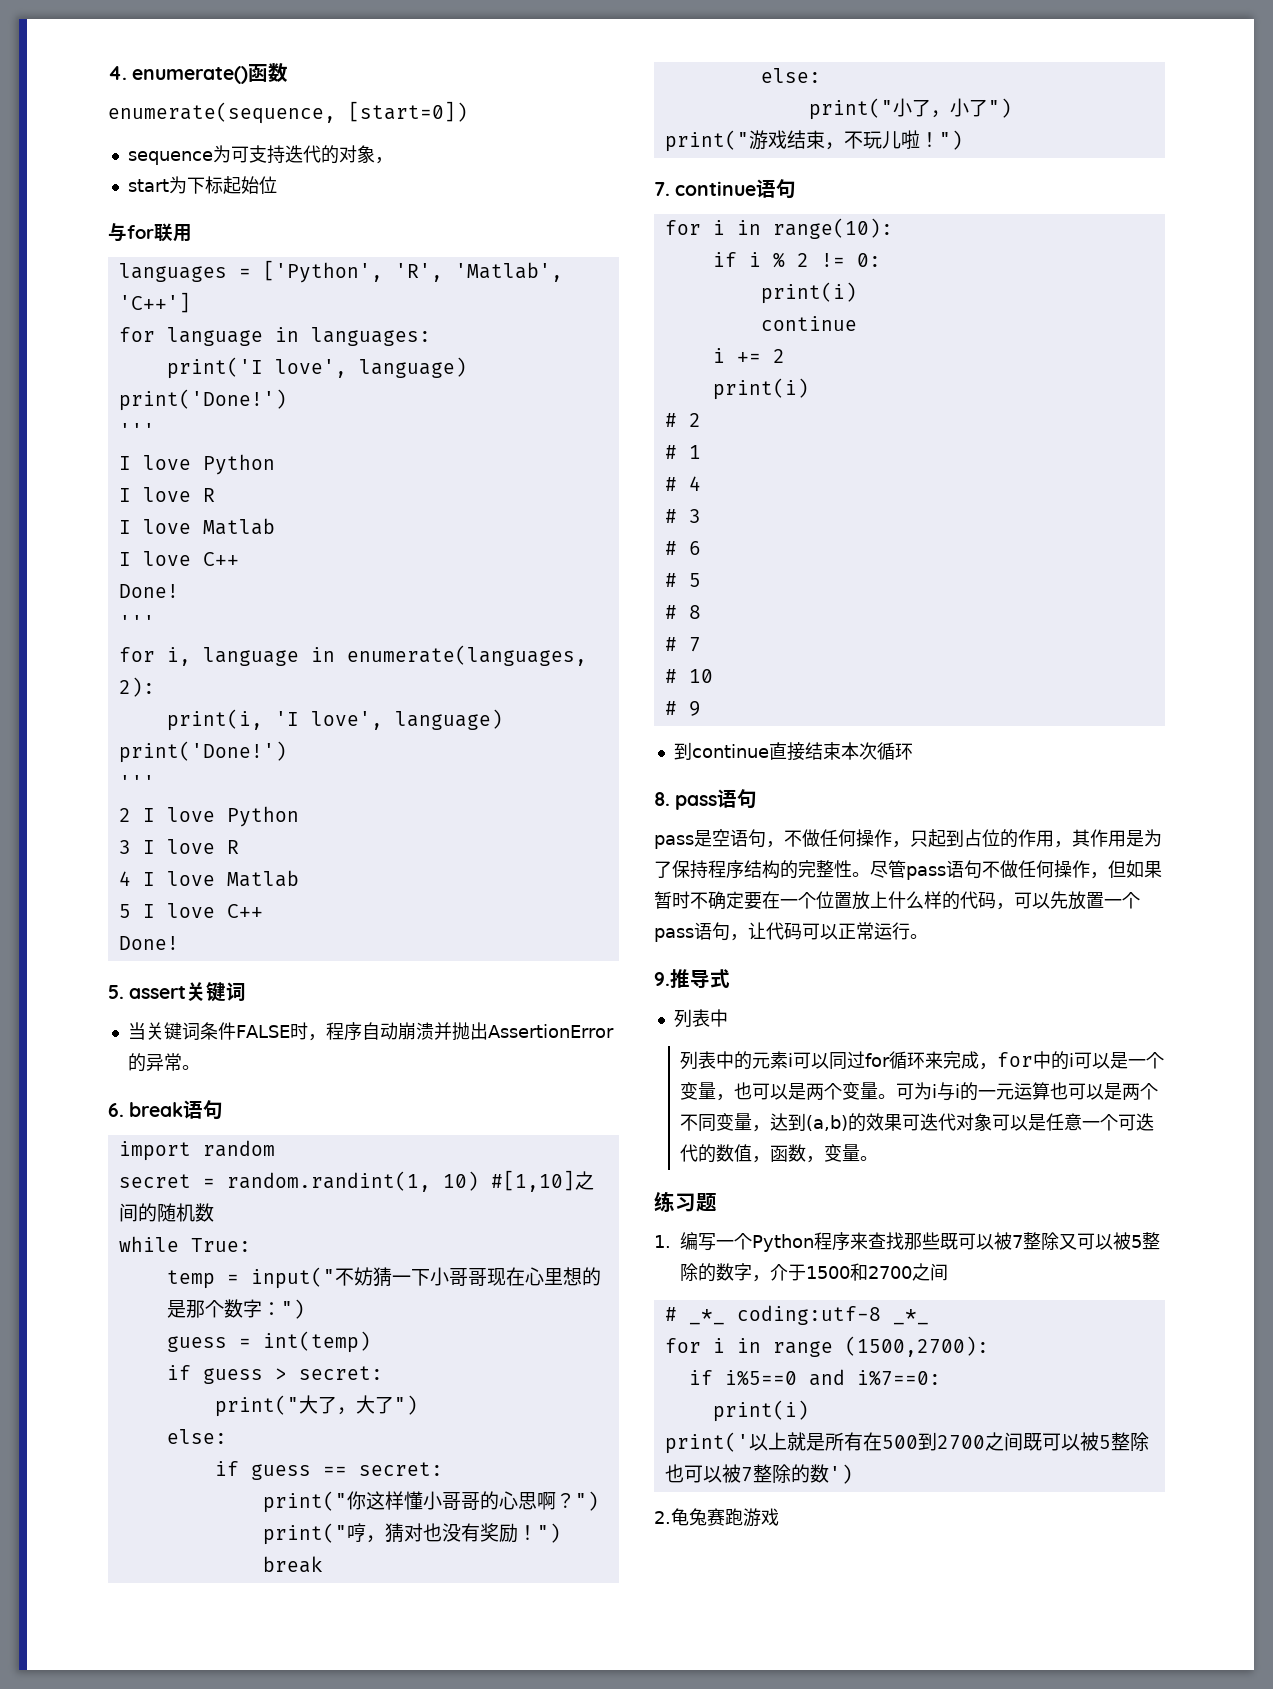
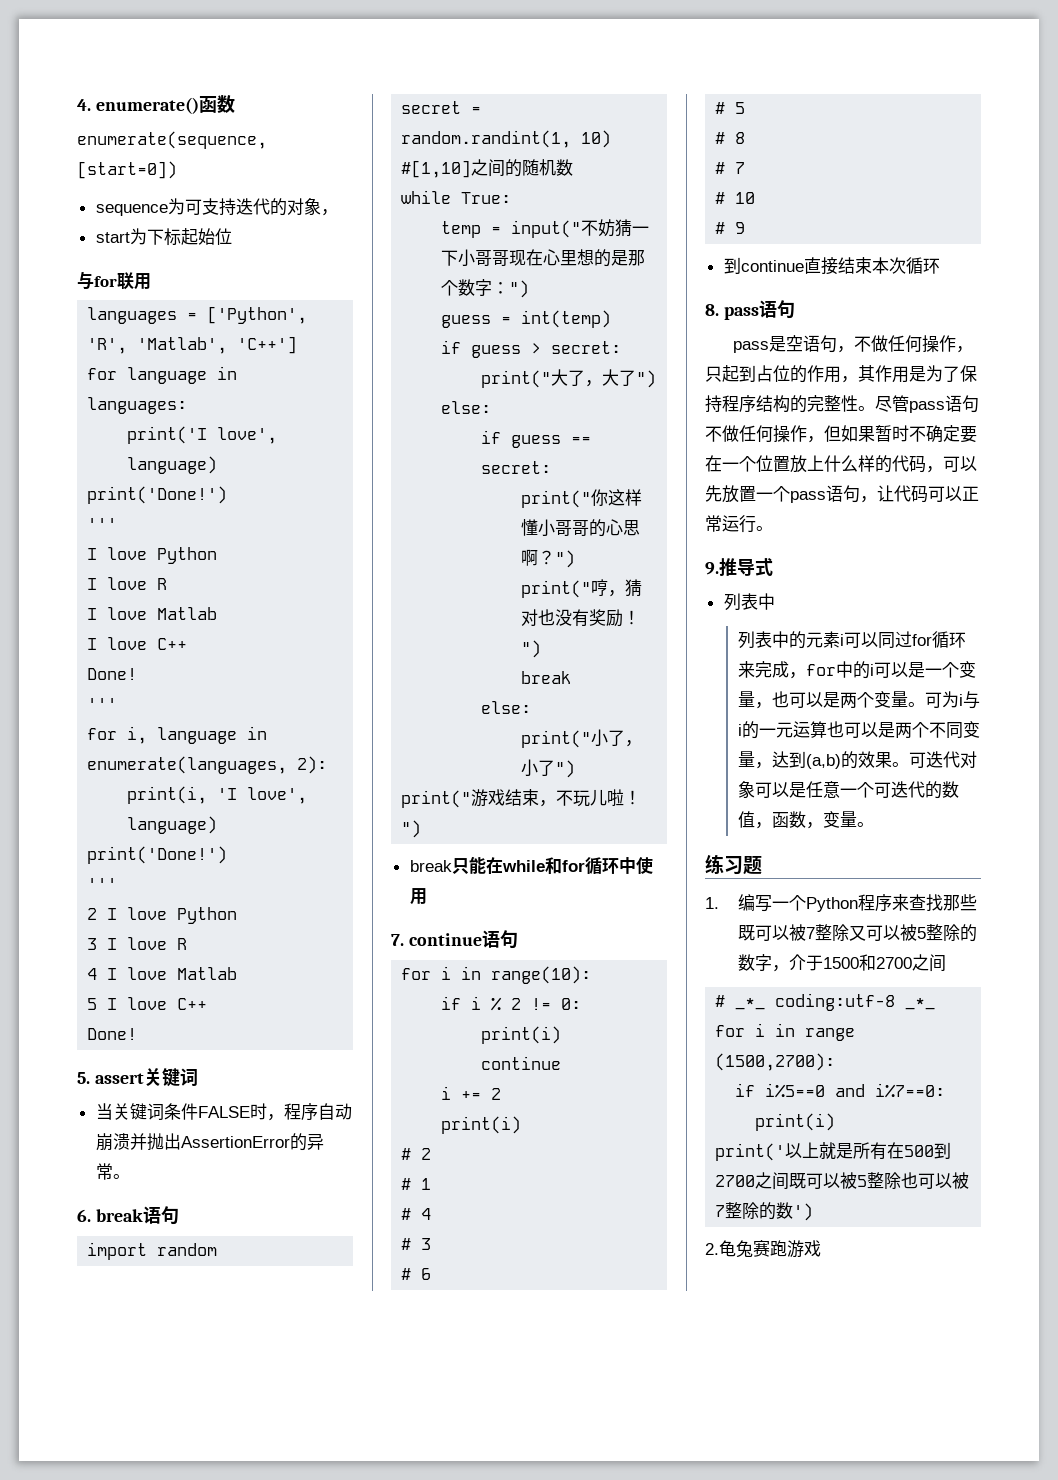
+ break只能在while和for循环中使用
- 可为i与i的一元运算也可以是两个不同变量，达到(a,b)的效果可迭代对象可以是任意一个可迭代的数值，函数，变量。
+ 可为i与i的一元运算也可以是两个不同变量，达到(a,b)的效果。可迭代对象可以是任意一个可迭代的数值，函数，变量。

